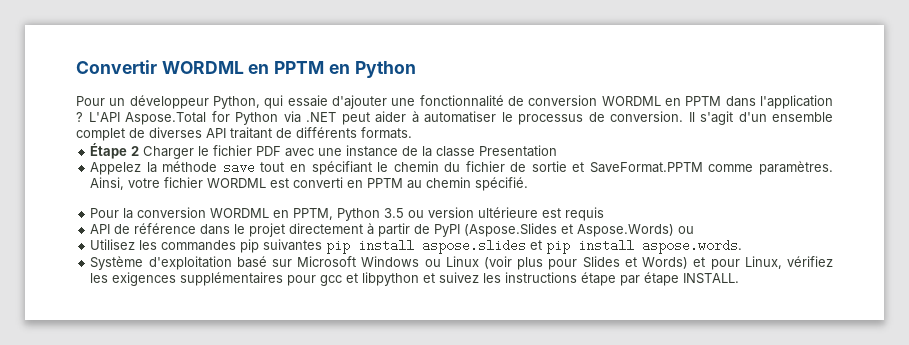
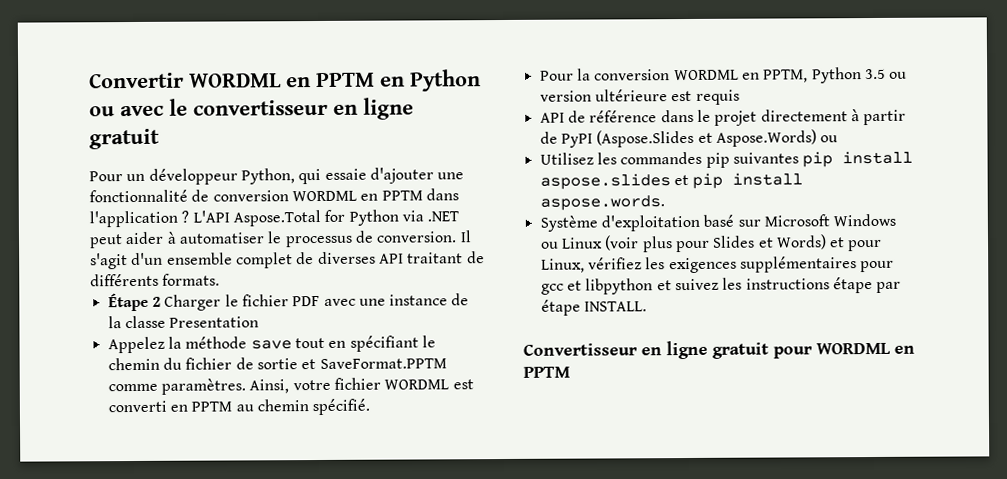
- Convertir WORDML en PPTM en Python
+ Convertir WORDML en PPTM en Python ou avec le convertisseur en ligne gratuit
+ Convertisseur en ligne gratuit pour WORDML en PPTM

